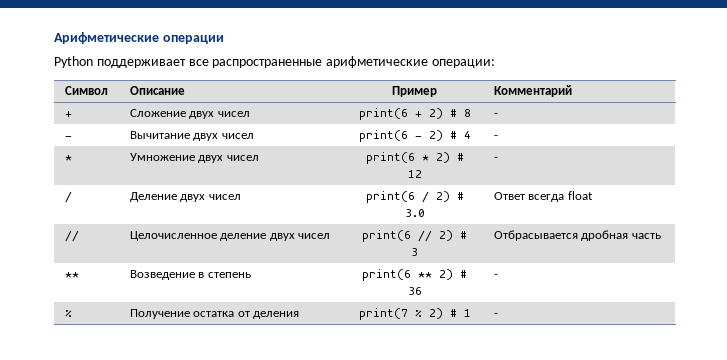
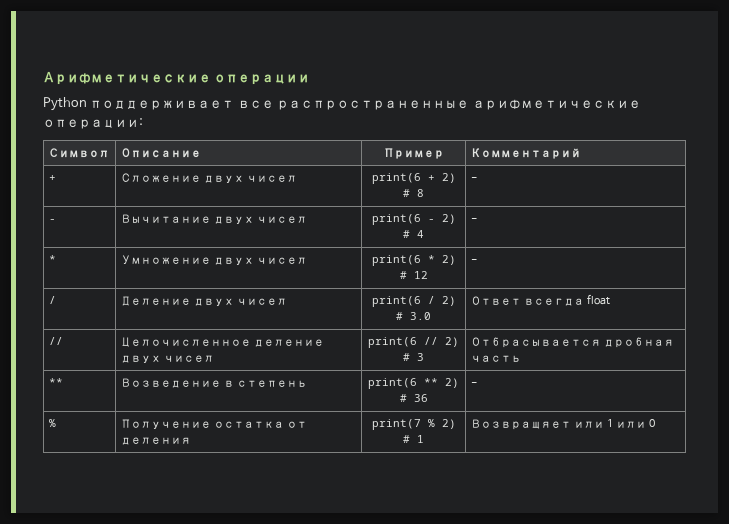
- % | Получение остатка от деления | print(7 % 2) # 1 | -
+ % | Получение остатка от деления | print(7 % 2) # 1 | Возвращяет или 1 или 0

